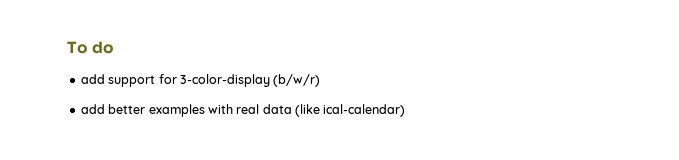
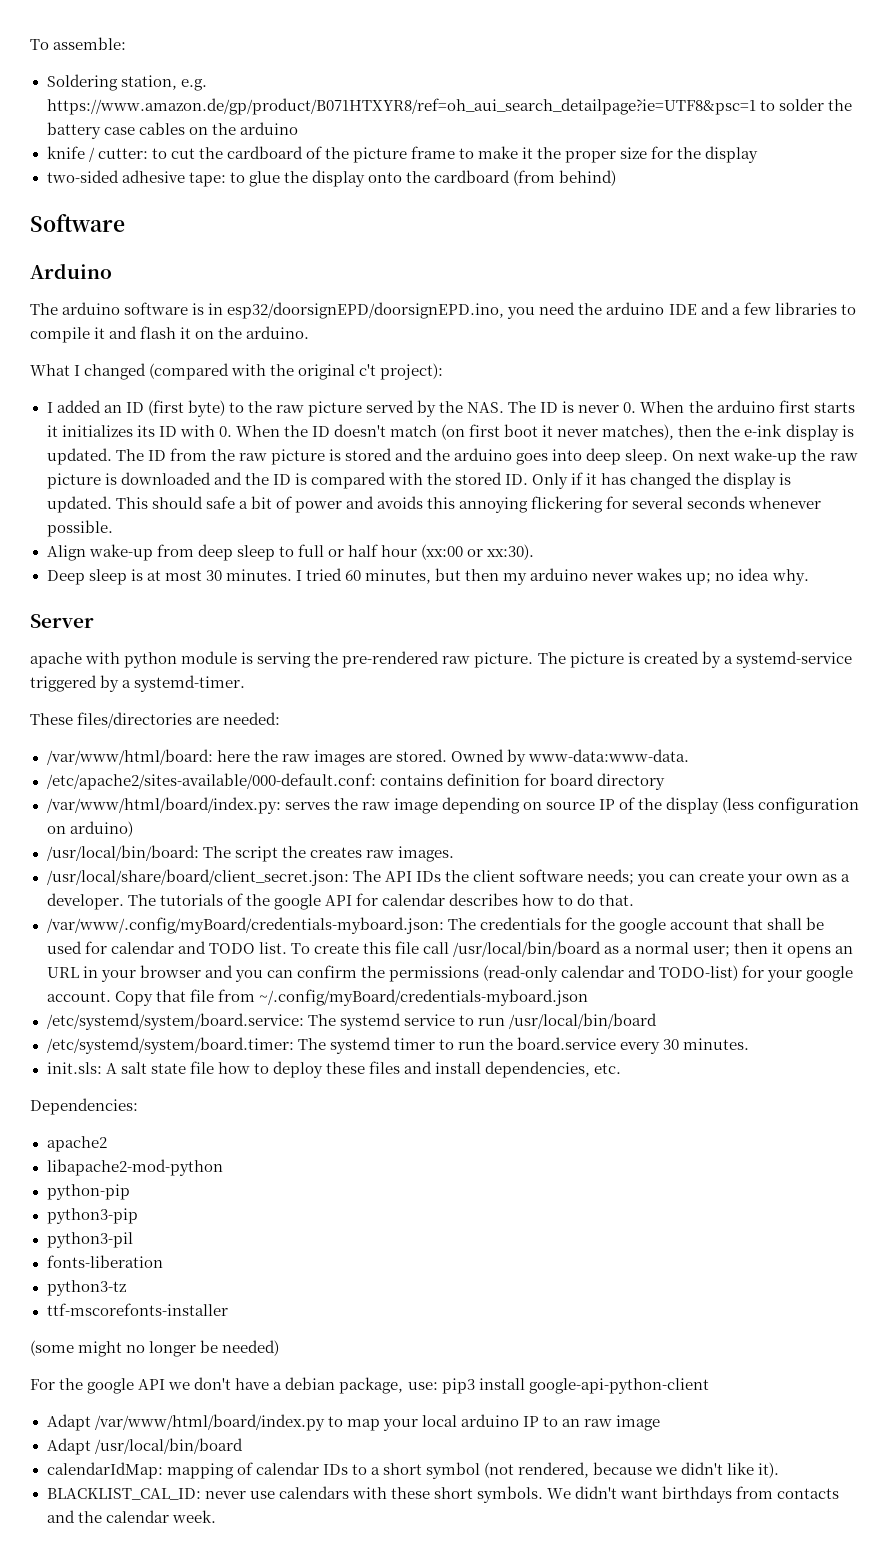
- To do
- add support for 3-color-display (b/w/r)
- add better examples with real data (like ical-calendar)
+ To assemble:
+ Soldering station, e.g. https://www.amazon.de/gp/product/B071HTXYR8/ref=oh_aui_search_detailpage?ie=UTF8&psc=1 to solder the battery case cables on the arduino
+ knife / cutter: to cut the cardboard of the picture frame to make it the proper size for the display
+ two-sided adhesive tape: to glue the display onto the cardboard (from behind)
+ Software
+ Arduino
+ The arduino software is in esp32/doorsignEPD/doorsignEPD.ino, you need the arduino IDE and a few libraries to compile it and flash it on the arduino.
+ What I changed (compared with the original c't project):
+ I added an ID (first byte) to the raw picture served by the NAS. The ID is never 0. When the arduino first starts it initializes its ID with 0. When the ID doesn't match (on first boot it never matches), then the e-ink display is updated. The ID from the raw picture is stored and the arduino goes into deep sleep. On next wake-up the raw picture is downloaded and the ID is compared with the stored ID. Only if it has changed the display is updated. This should safe a bit of power and avoids this annoying flickering for several seconds whenever possible.
+ Align wake-up from deep sleep to full or half hour (xx:00 or xx:30).
+ Deep sleep is at most 30 minutes. I tried 60 minutes, but then my arduino never wakes up; no idea why.
+ Server
+ apache with python module is serving the pre-rendered raw picture. The picture is created by a systemd-service triggered by a systemd-timer.
+ These files/directories are needed:
+ /var/www/html/board: here the raw images are stored. Owned by www-data:www-data.
+ /etc/apache2/sites-available/000-default.conf: contains definition for board directory
+ /var/www/html/board/index.py: serves the raw image depending on source IP of the display (less configuration on arduino)
+ /usr/local/bin/board: The script the creates raw images.
+ /usr/local/share/board/client_secret.json: The API IDs the client software needs; you can create your own as a developer. The tutorials of the google API for calendar describes how to do that.
+ /var/www/.config/myBoard/credentials-myboard.json: The credentials for the google account that shall be used for calendar and TODO list. To create this file call /usr/local/bin/board as a normal user; then it opens an URL in your browser and you can confirm the permissions (read-only calendar and TODO-list) for your google account. Copy that file from ~/.config/myBoard/credentials-myboard.json
+ /etc/systemd/system/board.service: The systemd service to run /usr/local/bin/board
+ /etc/systemd/system/board.timer: The systemd timer to run the board.service every 30 minutes.
+ init.sls: A salt state file how to deploy these files and install dependencies, etc.
+ Dependencies:
+ apache2
+ libapache2-mod-python
+ python-pip
+ python3-pip
+ python3-pil
+ fonts-liberation
+ python3-tz
+ ttf-mscorefonts-installer
+ (some might no longer be needed)
+ For the google API we don't have a debian package, use: pip3 install google-api-python-client
+ Adapt /var/www/html/board/index.py to map your local arduino IP to an raw image
+ Adapt /usr/local/bin/board
+ calendarIdMap: mapping of calendar IDs to a short symbol (not rendered, because we didn't like it).
+ BLACKLIST_CAL_ID: never use calendars with these short symbols. We didn't want birthdays from contacts and the calendar week.

